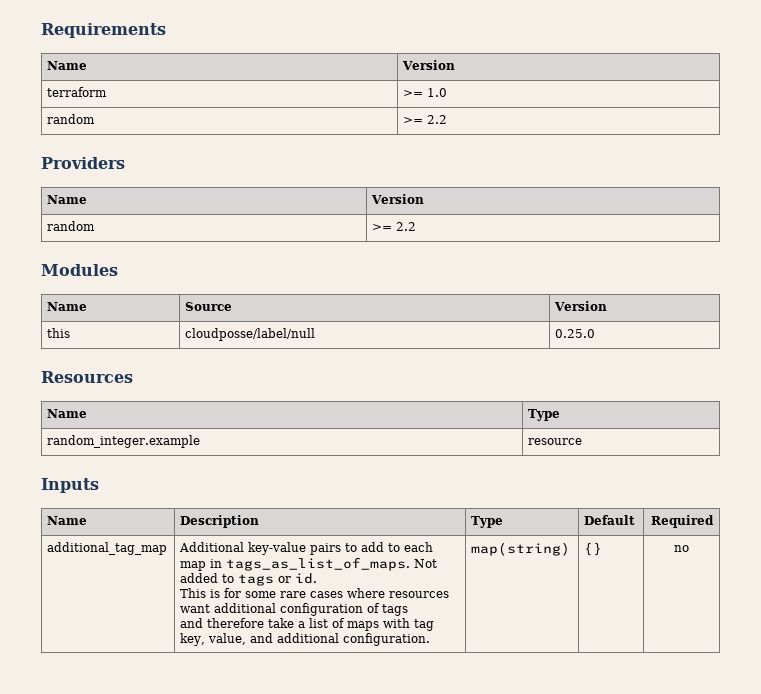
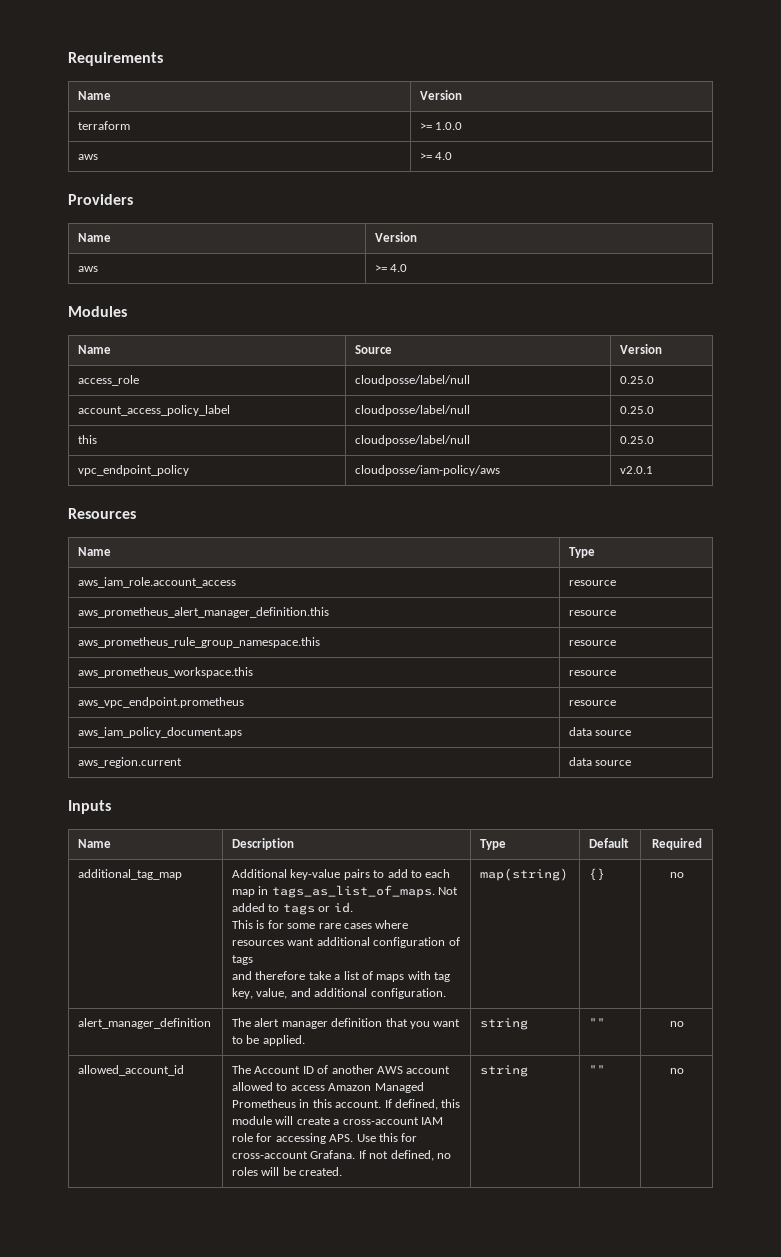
- terraform | >= 1.0
- random | >= 2.2
+ terraform | >= 1.0.0
+ aws | >= 4.0
  Providers
  Name | Version
- random | >= 2.2
+ aws | >= 4.0
+ access_role | cloudposse/label/null | 0.25.0
+ account_access_policy_label | cloudposse/label/null | 0.25.0
+ vpc_endpoint_policy | cloudposse/iam-policy/aws | v2.0.1
- random_integer.example | resource
+ aws_iam_role.account_access | resource
+ aws_prometheus_alert_manager_definition.this | resource
+ aws_prometheus_rule_group_namespace.this | resource
+ aws_prometheus_workspace.this | resource
+ aws_vpc_endpoint.prometheus | resource
+ aws_iam_policy_document.aps | data source
+ aws_region.current | data source
+ alert_manager_definition | The alert manager definition that you want to be applied. | string | "" | no
+ allowed_account_id | The Account ID of another AWS account allowed to access Amazon Managed Prometheus in this account. If defined, this module will create a cross-account IAM role for accessing APS. Use this for cross-account Grafana. If not defined, no roles will be created. | string | "" | no

